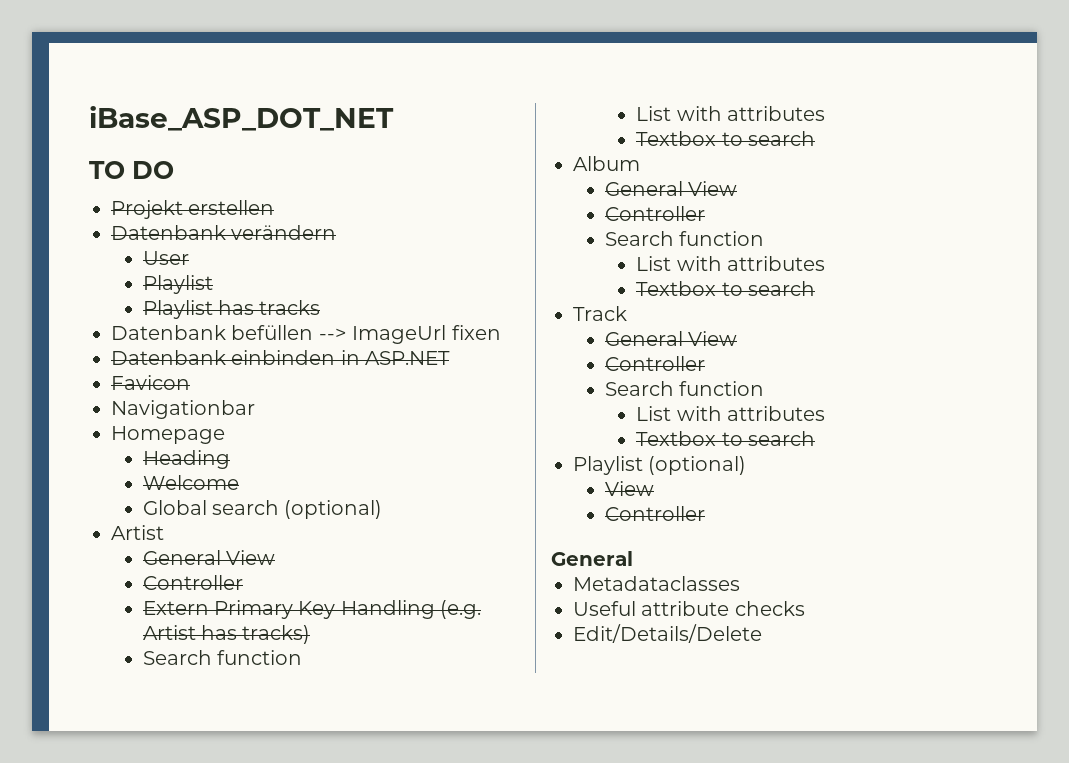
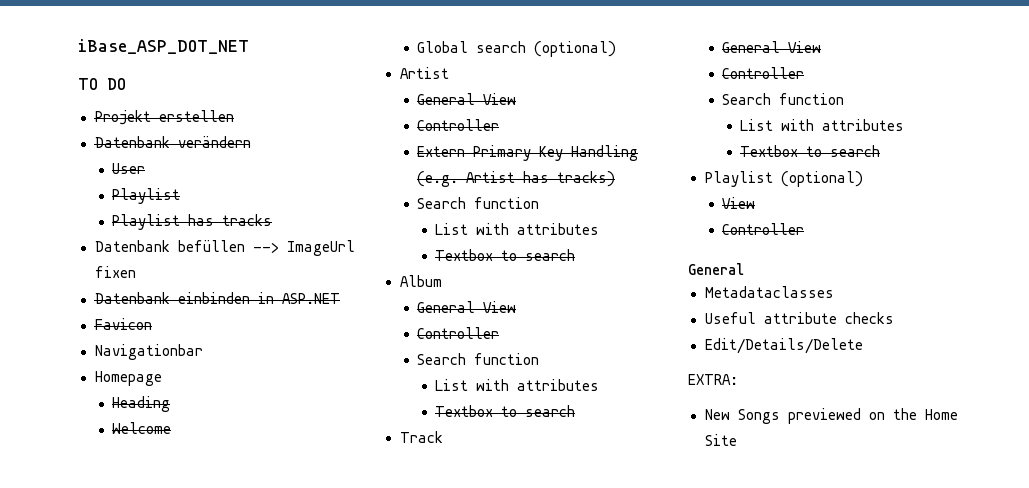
+ EXTRA:
+ New Songs previewed on the Home Site

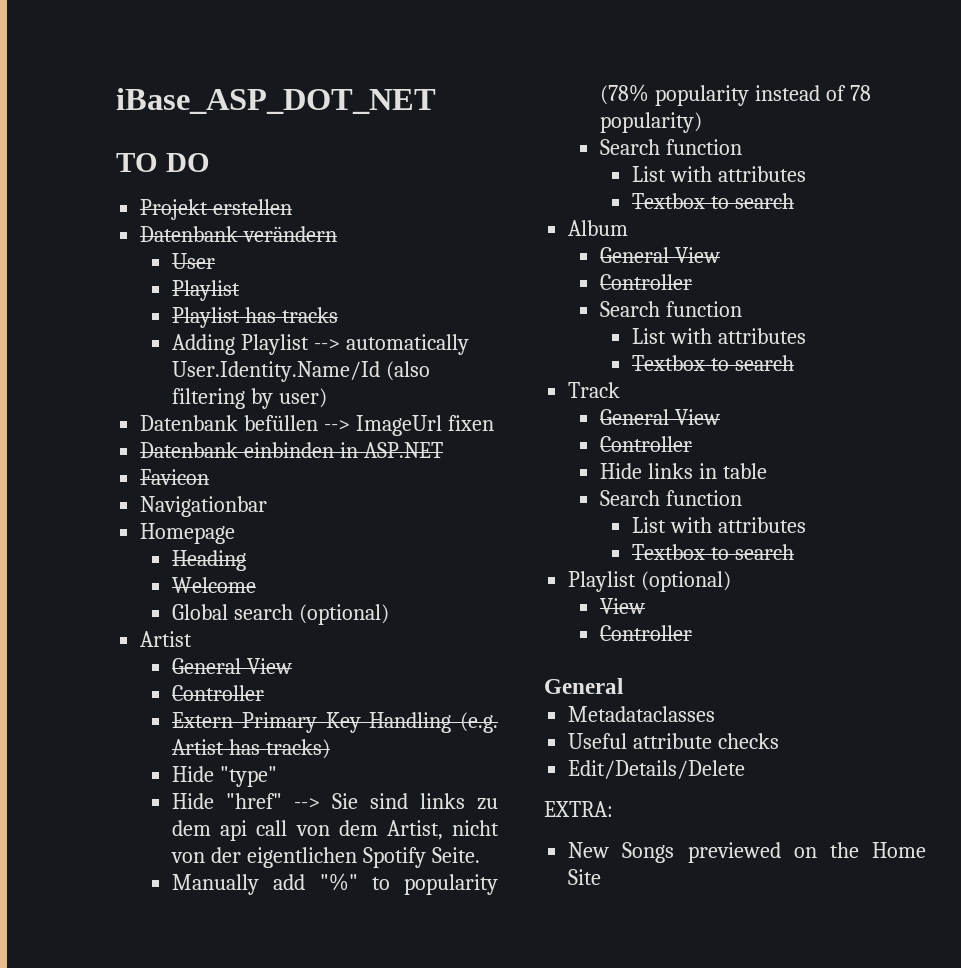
+ Adding Playlist --> automatically User.Identity.Name/Id (also filtering by user)
+ Hide "type"
+ Hide "href" --> Sie sind links zu dem api call von dem Artist, nicht von der eigentlichen Spotify Seite.
+ Manually add "%" to popularity (78% popularity instead of 78 popularity)
+ Hide links in table

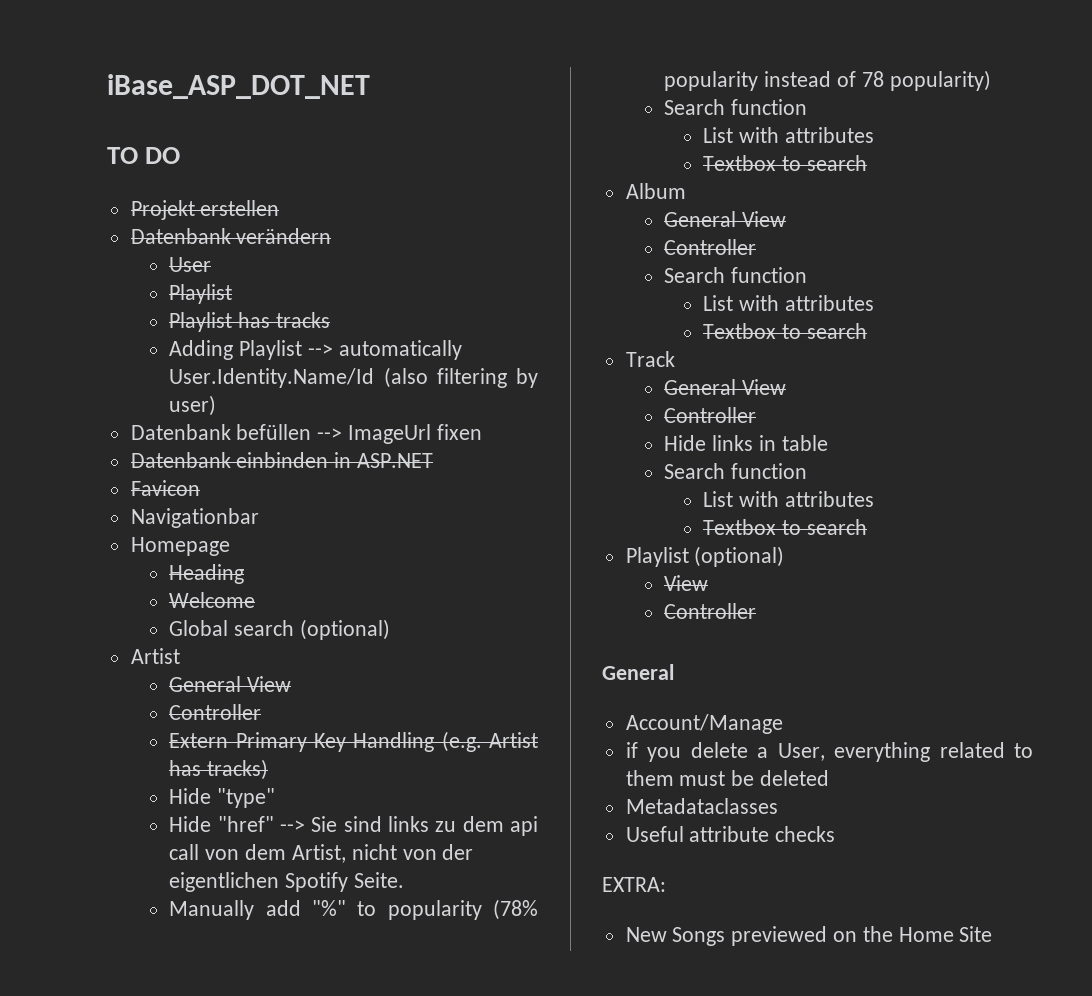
+ Account/Manage
+ if you delete a User, everything related to them must be deleted
- Edit/Details/Delete

